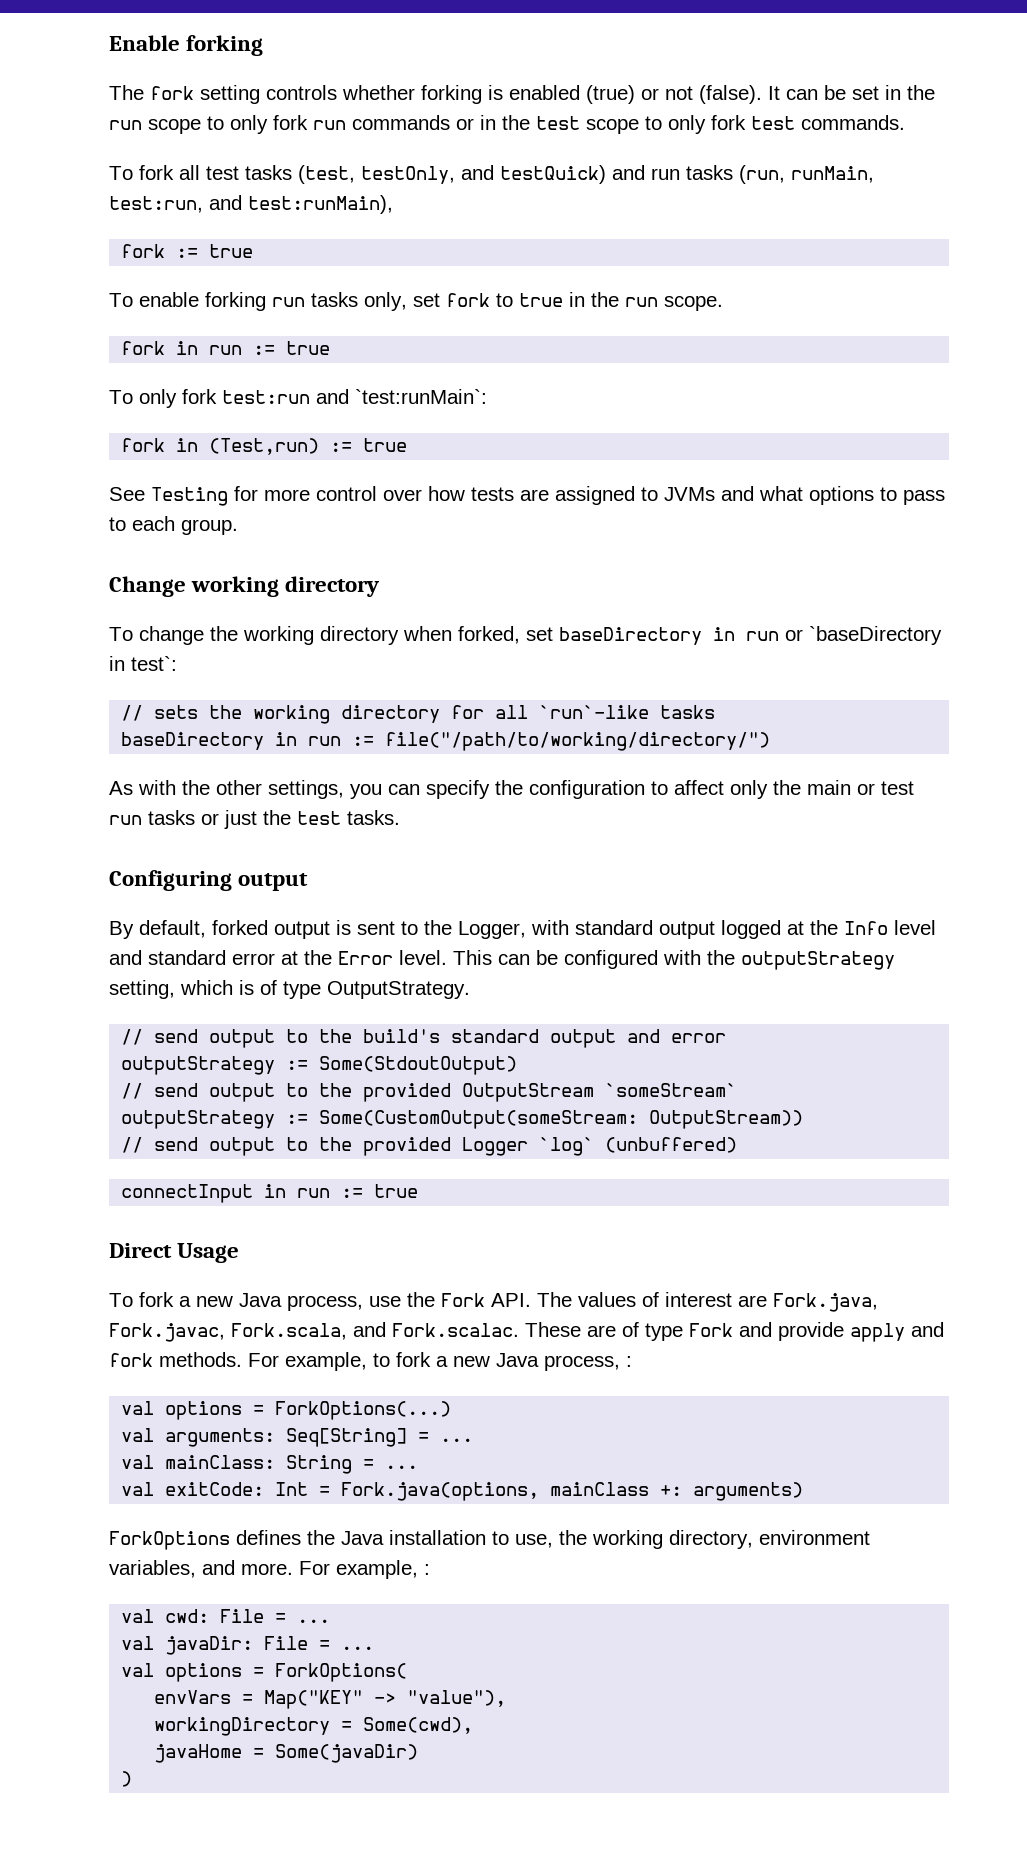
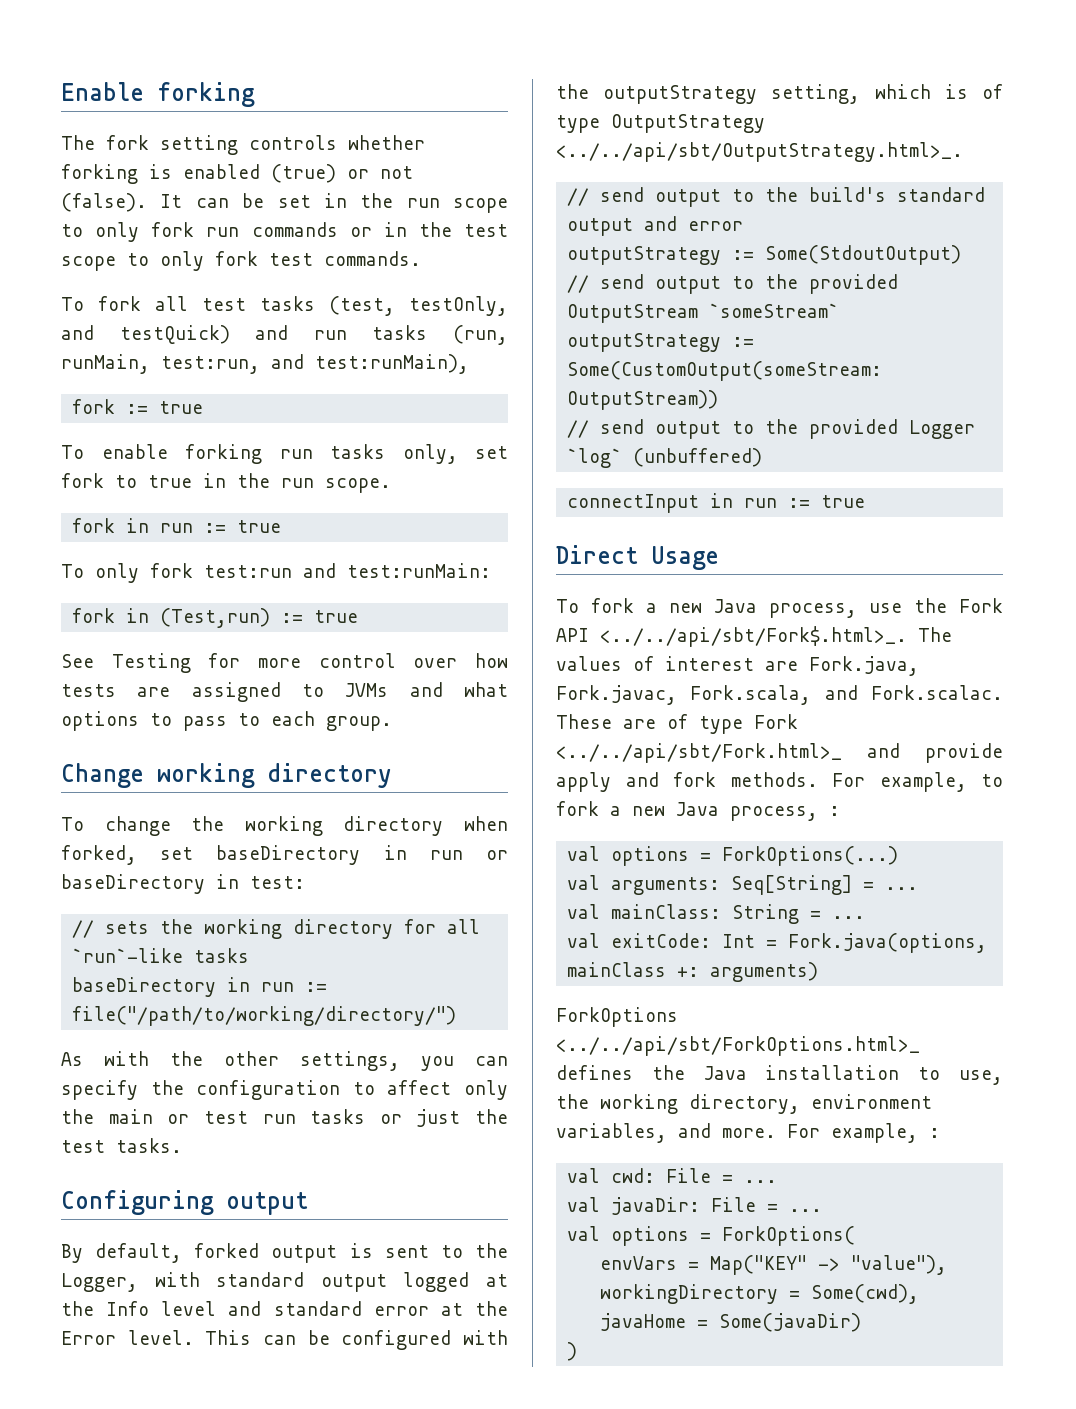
- To only fork test:run and `test:runMain`:
+ To only fork test:run and test:runMain:
- To change the working directory when forked, set baseDirectory in run or `baseDirectory in test`:
+ To change the working directory when forked, set baseDirectory in run or baseDirectory in test:
- This can be configured with the outputStrategy setting, which is of type OutputStrategy.
+ This can be configured with the outputStrategy setting, which is of type OutputStrategy <../../api/sbt/OutputStrategy.html>_.
- To fork a new Java process, use the Fork API. The values of interest are Fork.java, Fork.javac, Fork.scala, and Fork.scalac. These are of type Fork and provide apply and fork methods.
+ To fork a new Java process, use the Fork API <../../api/sbt/Fork$.html>_. The values of interest are Fork.java, Fork.javac, Fork.scala, and Fork.scalac. These are of type Fork <../../api/sbt/Fork.html>_ and provide apply and fork methods.
- ForkOptions defines the Java installation to use, the working directory, environment variables, and more.
+ ForkOptions <../../api/sbt/ForkOptions.html>_ defines the Java installation to use, the working directory, environment variables, and more.

